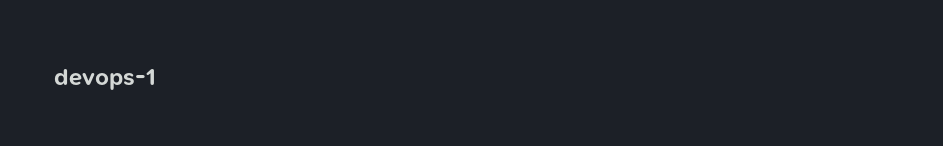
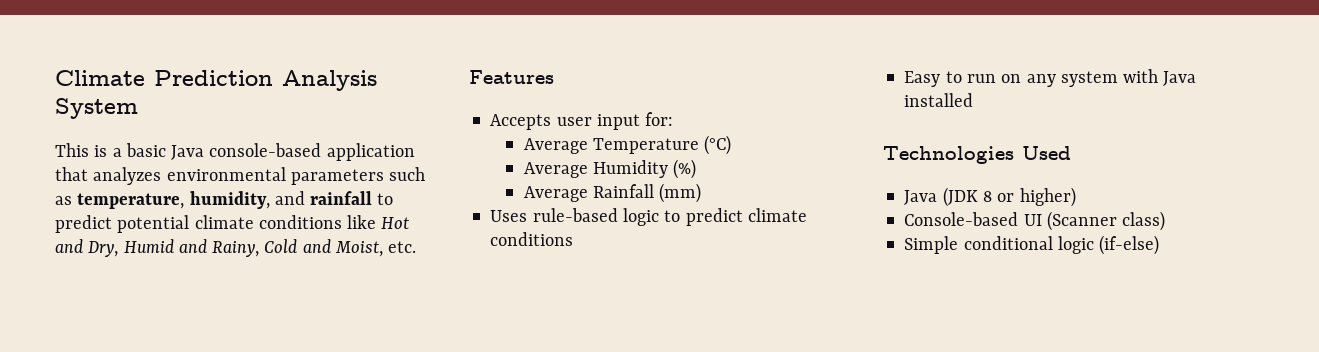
- devops-1
+ Climate Prediction Analysis System
+ This is a basic Java console-based application that analyzes environmental parameters such as temperature, humidity, and rainfall to predict potential climate conditions like Hot and Dry, Humid and Rainy, Cold and Moist, etc.
+ Features
+ Accepts user input for:
+ Average Temperature (°C)
+ Average Humidity (%)
+ Average Rainfall (mm)
+ Uses rule-based logic to predict climate conditions
+ Easy to run on any system with Java installed
+ Technologies Used
+ Java (JDK 8 or higher)
+ Console-based UI (Scanner class)
+ Simple conditional logic (if-else)

